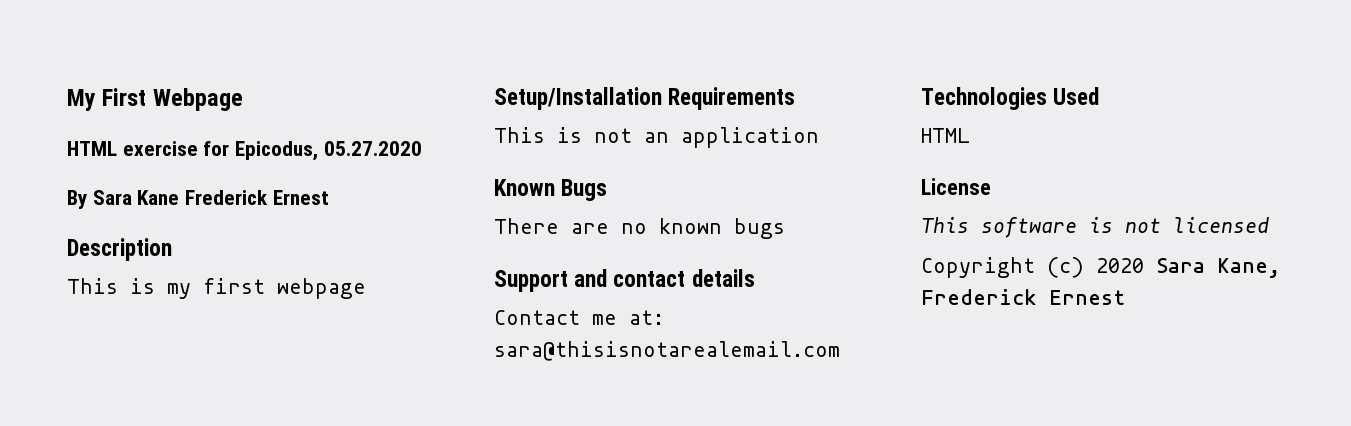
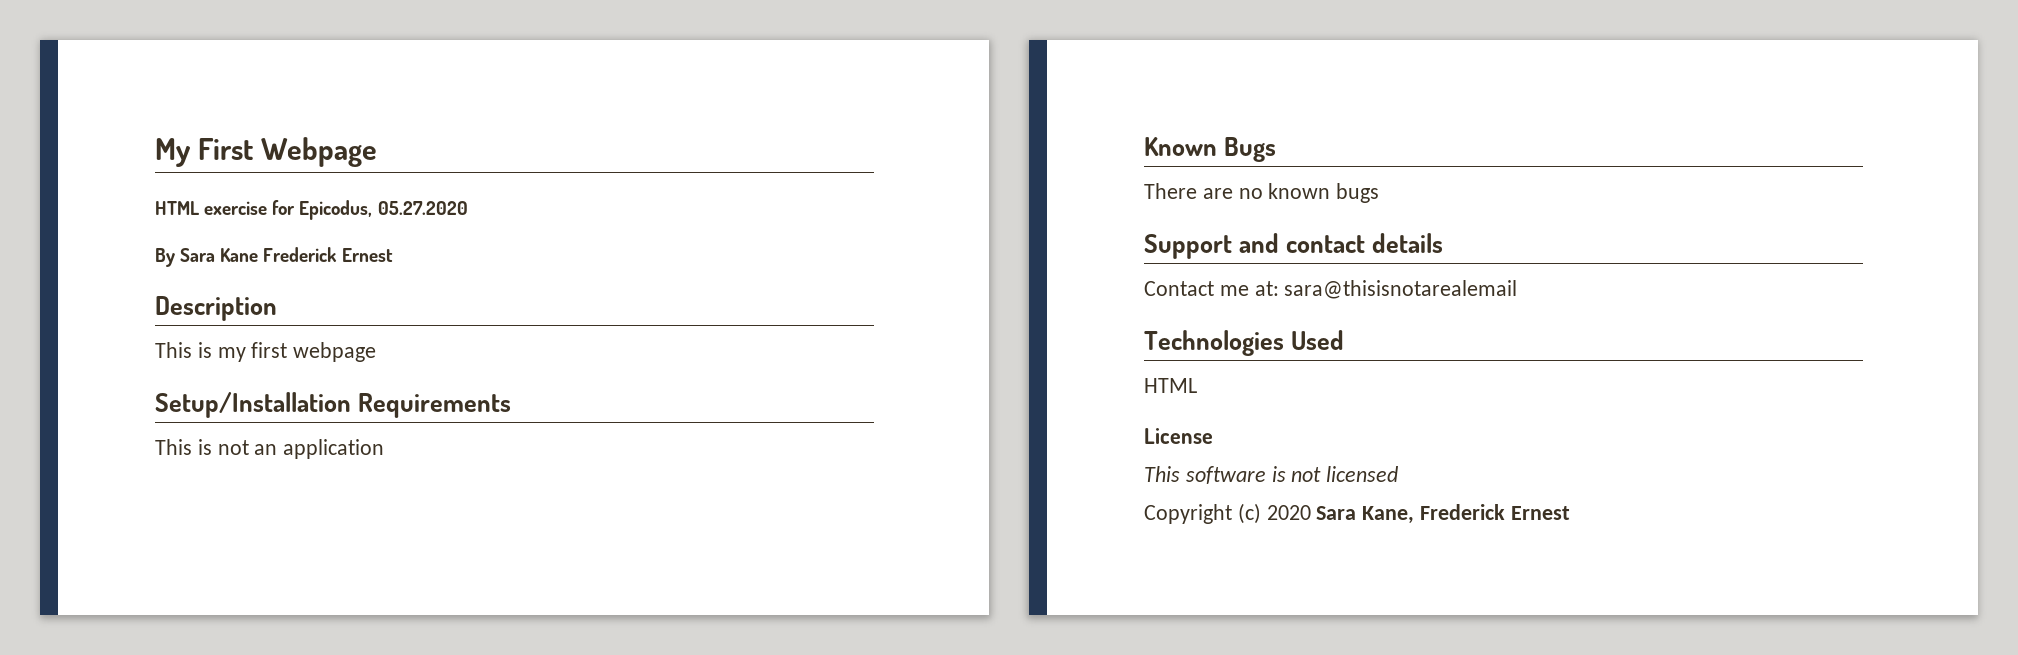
- Contact me at: sara@thisisnotarealemail.com
+ Contact me at: sara@thisisnotarealemail

